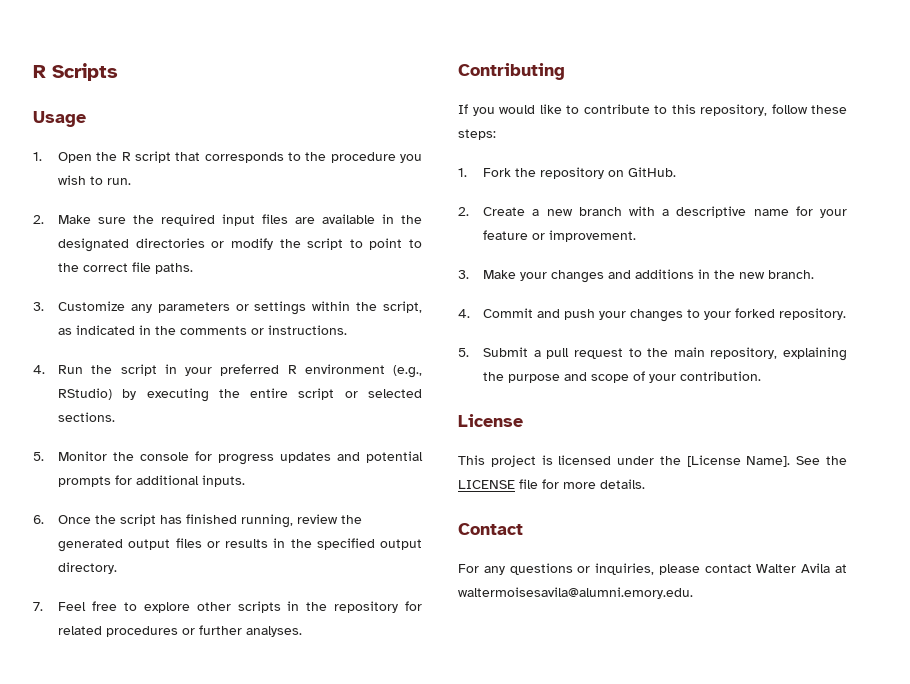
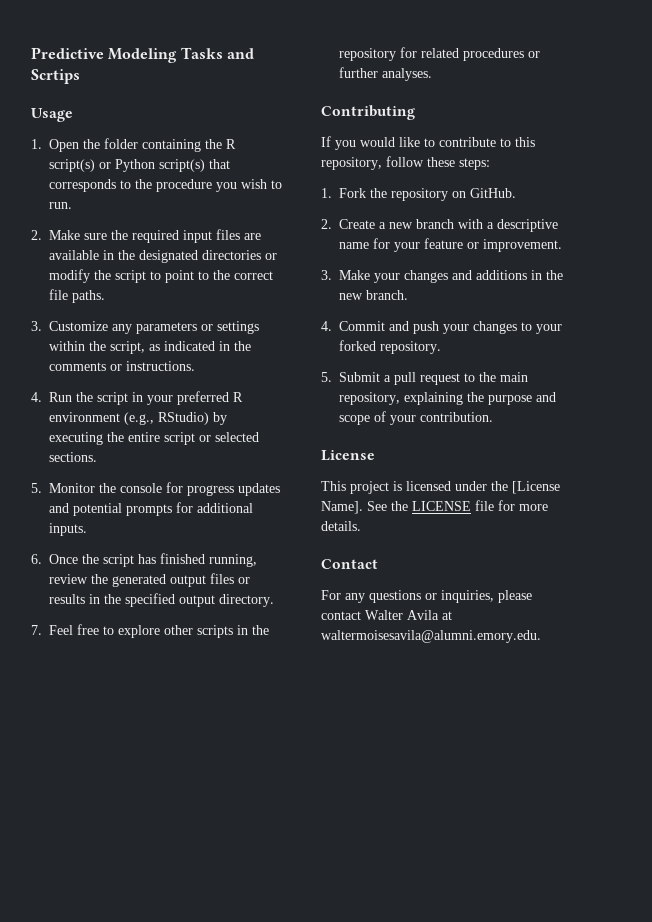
- R Scripts
+ Predictive Modeling Tasks and Scrtips
- 1. Open the R script that corresponds to the procedure you wish to run.
+ 1. Open the folder containing the R script(s) or Python script(s) that corresponds to the procedure you wish to run.

